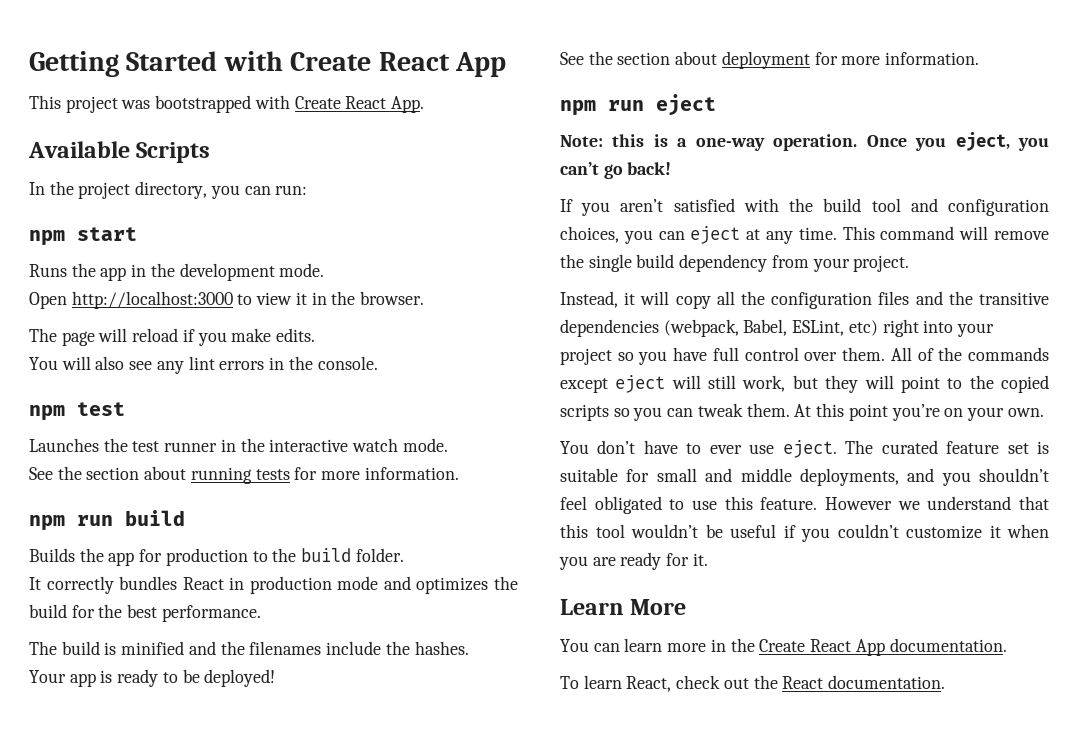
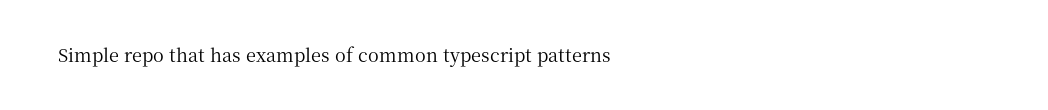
- Getting Started with Create React App
- This project was bootstrapped with Create React App.
- Available Scripts
- In the project directory, you can run:
- npm start
- Runs the app in the development mode.
- Open http://localhost:3000 to view it in the browser.
- The page will reload if you make edits.
- You will also see any lint errors in the console.
- npm test
- Launches the test runner in the interactive watch mode.
- See the section about running tests for more information.
- npm run build
- Builds the app for production to the build folder.
- It correctly bundles React in production mode and optimizes the build for the best performance.
- The build is minified and the filenames include the hashes.
- Your app is ready to be deployed!
- See the section about deployment for more information.
- npm run eject
- Note: this is a one-way operation. Once you eject, you can’t go back!
- If you aren’t satisfied with the build tool and configuration choices, you can eject at any time. This command will remove the single build dependency from your project.
- Instead, it will copy all the configuration files and the transitive dependencies (webpack, Babel, ESLint, etc) right into your project so you have full control over them. All of the commands except eject will still work, but they will point to the copied scripts so you can tweak them. At this point you’re on your own.
- You don’t have to ever use eject. The curated feature set is suitable for small and middle deployments, and you shouldn’t feel obligated to use this feature. However we understand that this tool wouldn’t be useful if you couldn’t customize it when you are ready for it.
- Learn More
- You can learn more in the Create React App documentation.
- To learn React, check out the React documentation.
+ Simple repo that has examples of common typescript patterns

